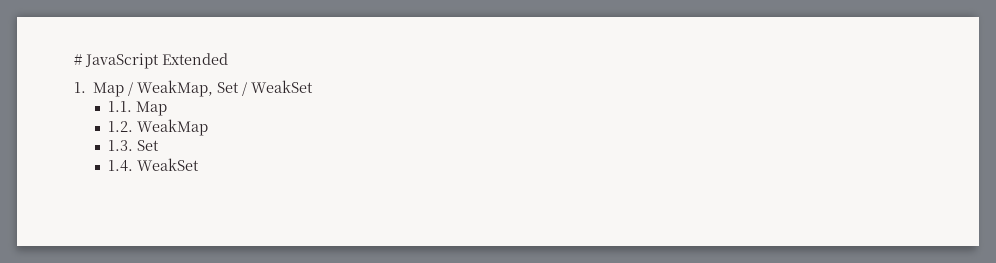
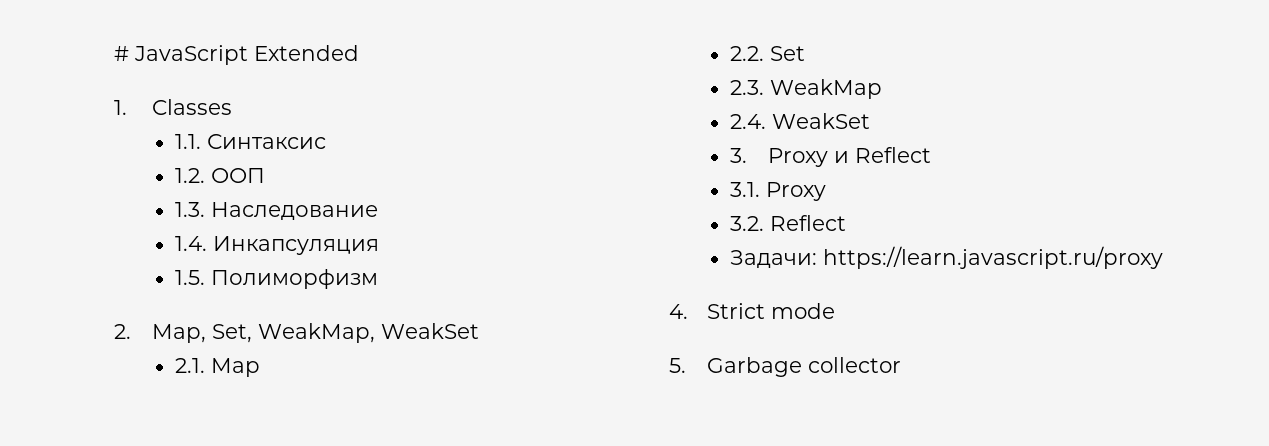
- 1. Map / WeakMap, Set / WeakSet
- 1.1. Map
+ 1. Classes
+ 1.1. Синтаксис
+ 1.2. ООП
+ 1.3. Наследование
+ 1.4. Инкапсуляция
+ 1.5. Полиморфизм
+ 2. Map, Set, WeakMap, WeakSet
+ 2.1. Map
- 1.2. WeakMap
- 1.3. Set
- 1.4. WeakSet
+ 2.2. Set
+ 2.3. WeakMap
+ 2.4. WeakSet
+ 3. Proxy и Reflect
+ 3.1. Proxy
+ 3.2. Reflect
+ Задачи: https://learn.javascript.ru/proxy
+ 4. Strict mode
+ 5. Garbage collector

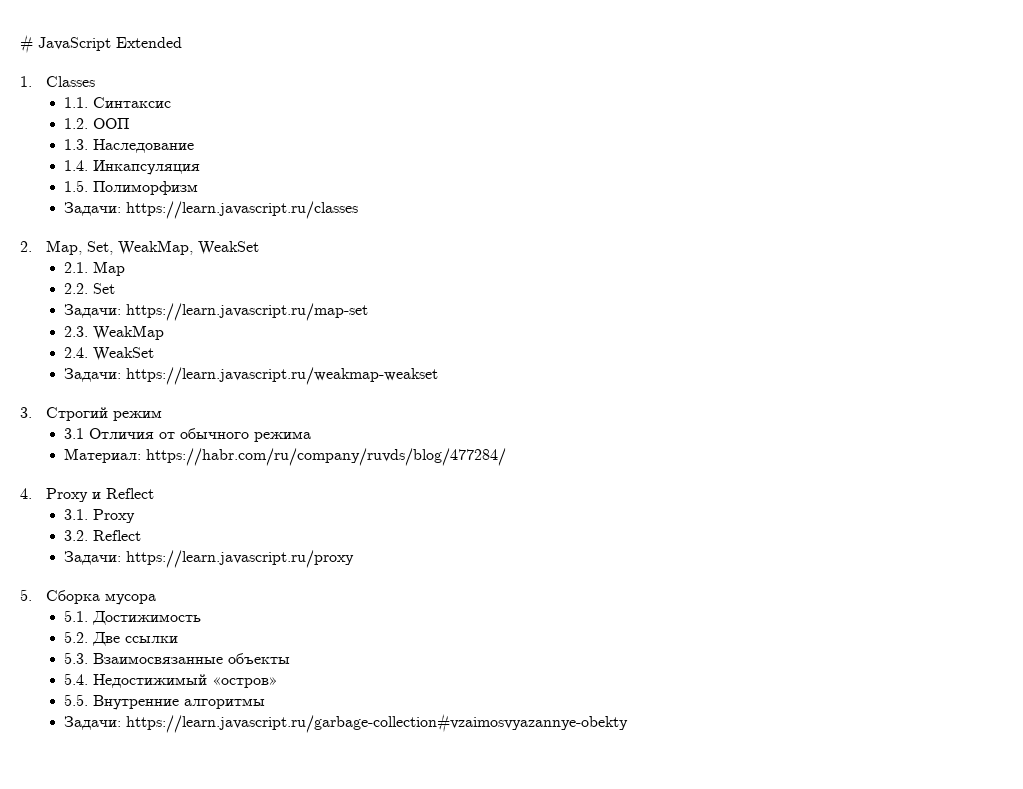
+ Задачи: https://learn.javascript.ru/classes
+ Задачи: https://learn.javascript.ru/map-set
- 3. Proxy и Reflect
+ Задачи: https://learn.javascript.ru/weakmap-weakset
+ 3. Строгий режим
+ 3.1 Отличия от обычного режима
+ Материал: https://habr.com/ru/company/ruvds/blog/477284/
+ 4. Proxy и Reflect
- 4. Strict mode
- 5. Garbage collector
+ 5. Сборка мусора
+ 5.1. Достижимость
+ 5.2. Две ссылки
+ 5.3. Взаимосвязанные объекты
+ 5.4. Недостижимый «остров»
+ 5.5. Внутренние алгоритмы
+ Задачи: https://learn.javascript.ru/garbage-collection#vzaimosvyazannye-obekty

